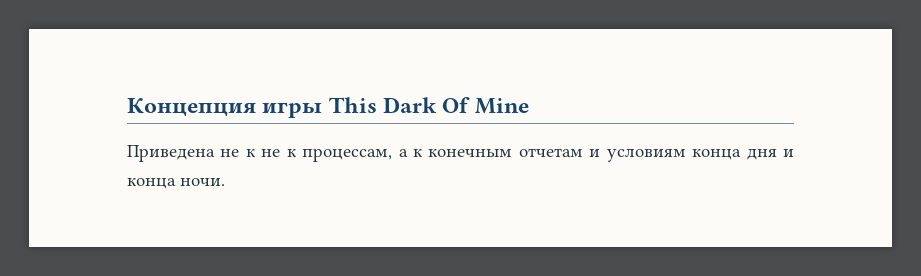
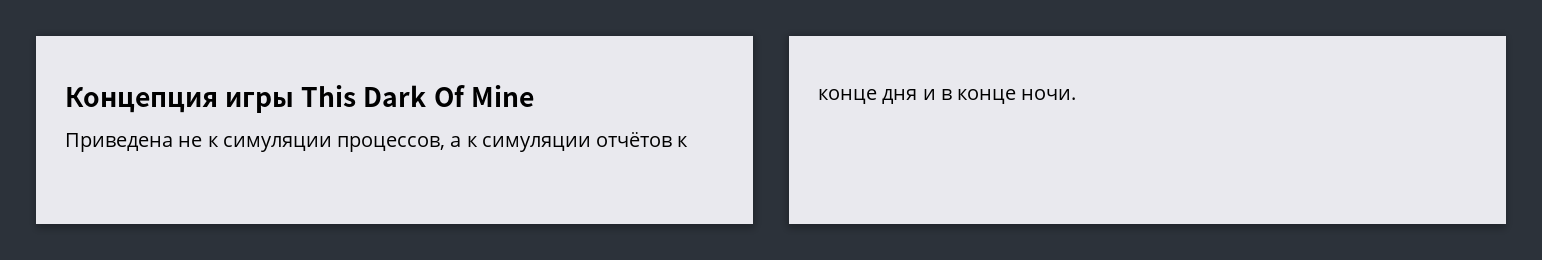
- Приведена не к не к процессам, а к конечным отчетам и условиям конца дня и конца ночи.
+ Приведена не к симуляции процессов, а к симуляции отчётов к конце дня и в конце ночи.

